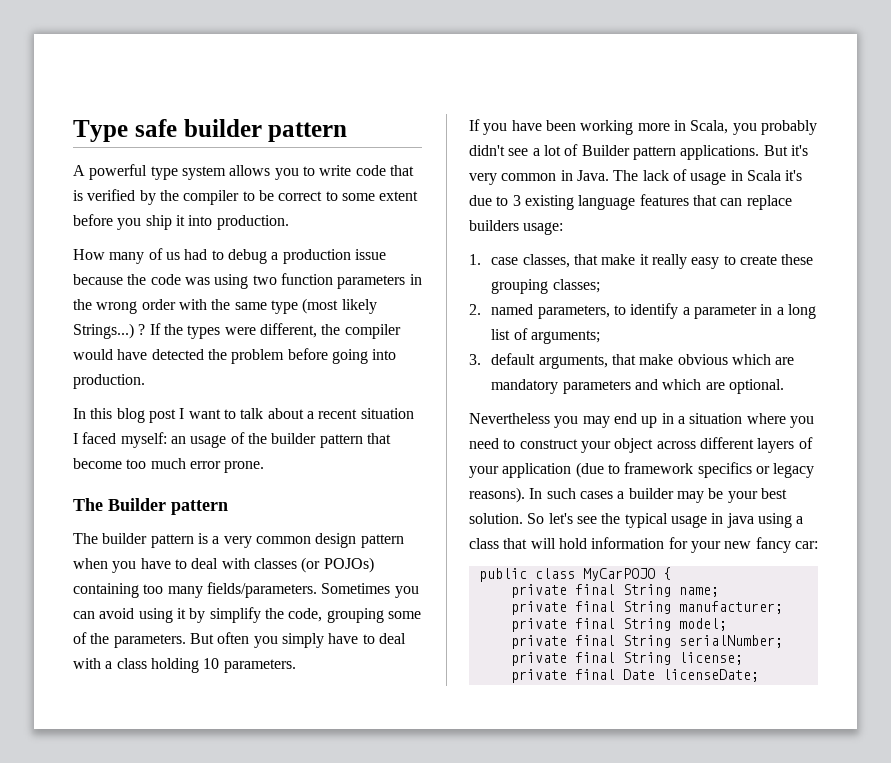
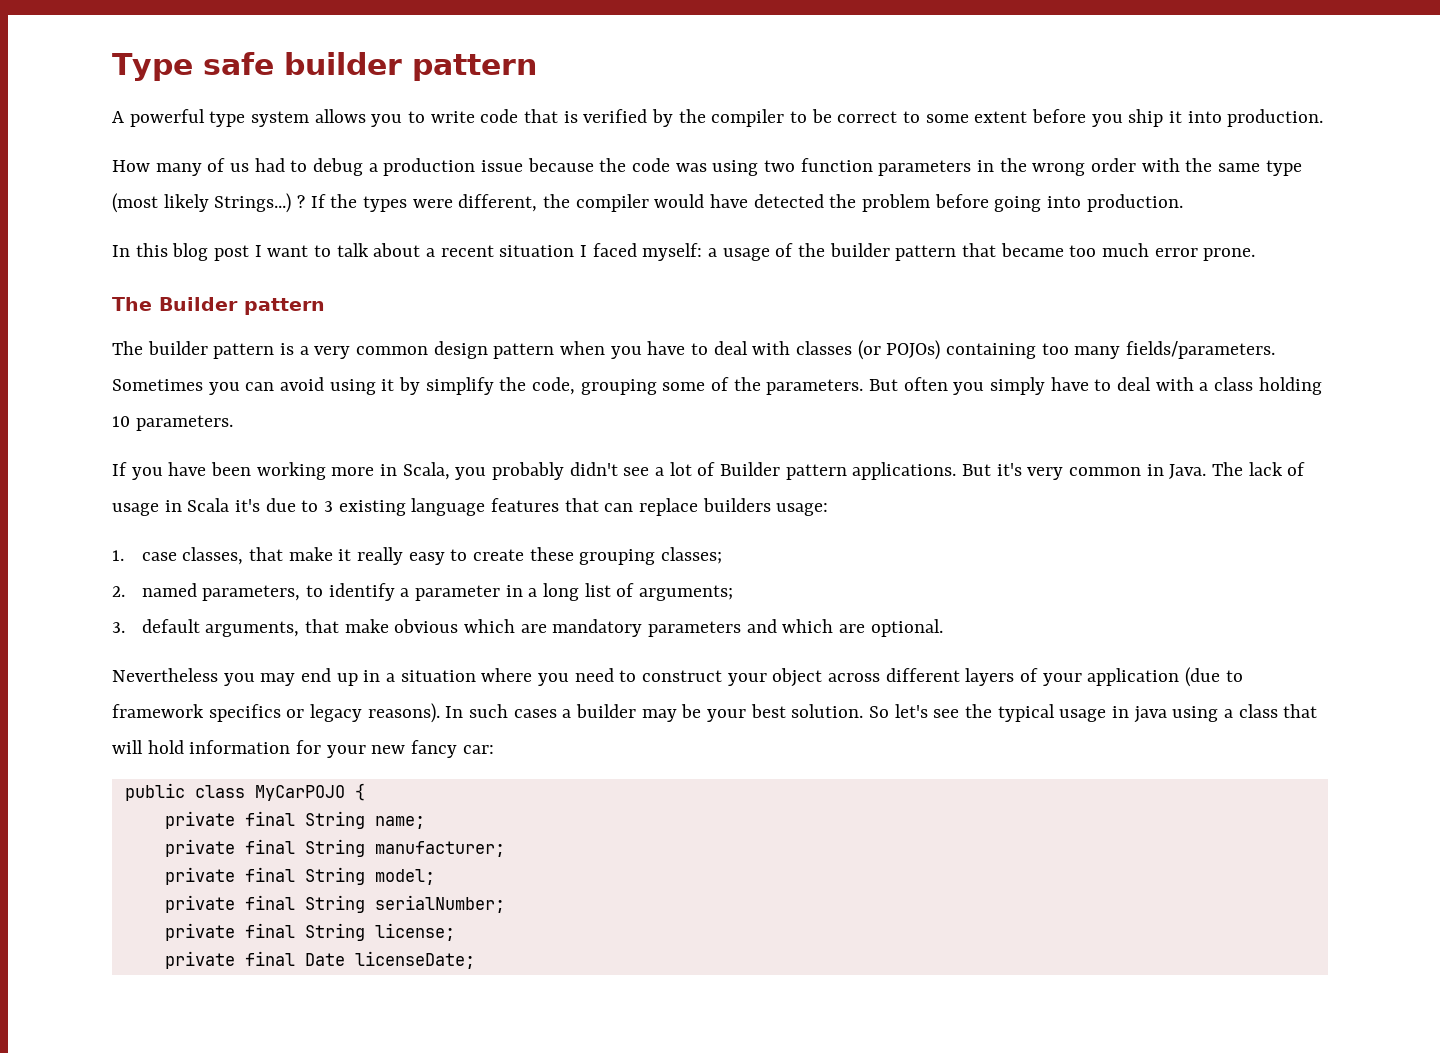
- In this blog post I want to talk about a recent situation I faced myself: an usage of the builder pattern that become too much error prone.
+ In this blog post I want to talk about a recent situation I faced myself: a usage of the builder pattern that became too much error prone.

